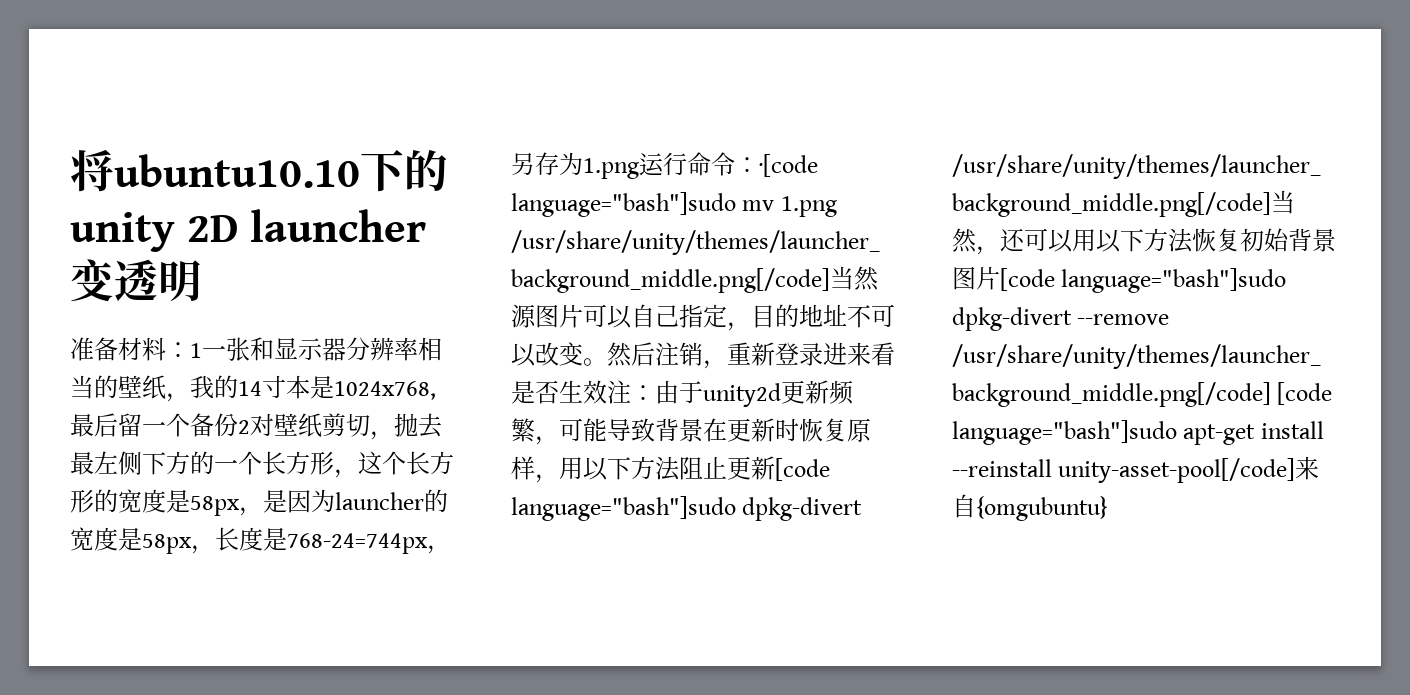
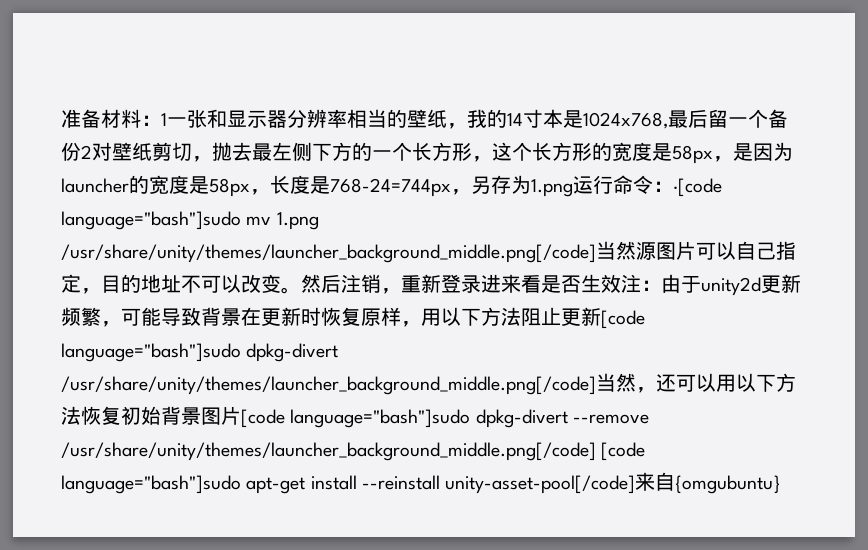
- 将ubuntu10.10下的unity 2D launcher变透明

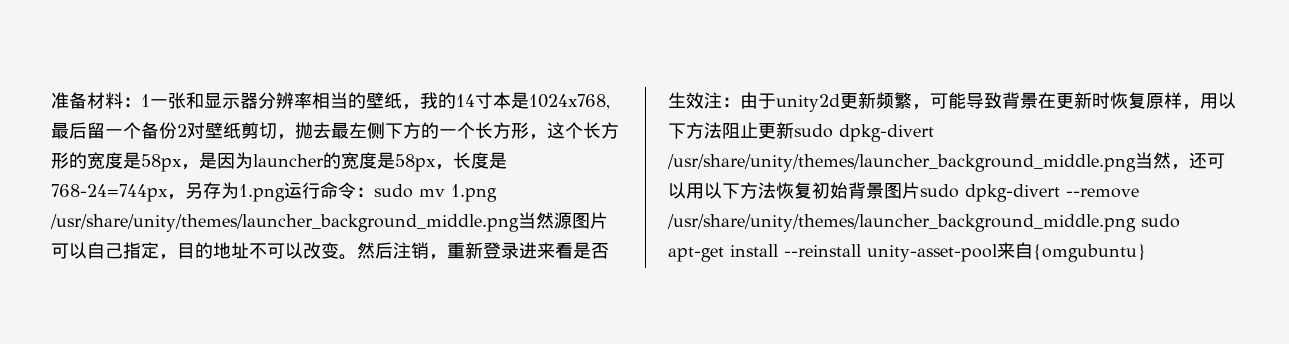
- ·[code language="bash"]sudo mv 1.png /usr/share/unity/themes/launcher_background_middle.png[/code]当然源图片可以自己指定，目的地址不可以改变。
+ sudo mv 1.png /usr/share/unity/themes/launcher_background_middle.png当然源图片可以自己指定，目的地址不可以改变。
- 然后注销，重新登录进来看是否生效注：由于unity2d更新频繁，可能导致背景在更新时恢复原样，用以下方法阻止更新[code language="bash"]sudo dpkg-divert /usr/share/unity/themes/launcher_background_middle.png[/code]当然，还可以用以下方法恢复初始背景图片[code language="bash"]sudo dpkg-divert --remove /usr/share/unity/themes/launcher_background_middle.png[/code] [code language="bash"]sudo apt-get install --reinstall unity-asset-pool[/code]来自{omgubuntu}
+ 然后注销，重新登录进来看是否生效注：由于unity2d更新频繁，可能导致背景在更新时恢复原样，用以下方法阻止更新sudo dpkg-divert /usr/share/unity/themes/launcher_background_middle.png当然，还可以用以下方法恢复初始背景图片sudo dpkg-divert --remove /usr/share/unity/themes/launcher_background_middle.png sudo apt-get install --reinstall unity-asset-pool来自{omgubuntu}

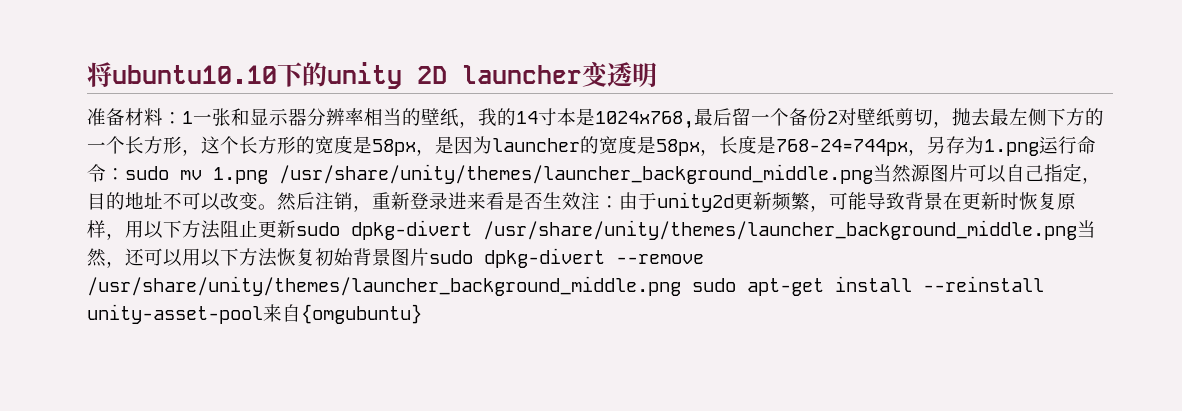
+ 将ubuntu10.10下的unity 2D launcher变透明

